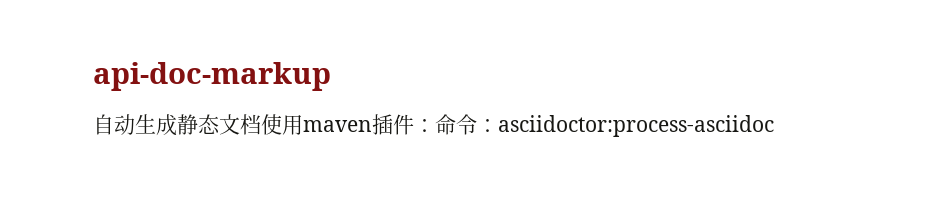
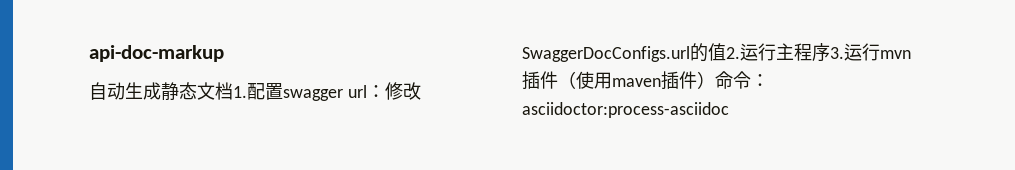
- 自动生成静态文档使用maven插件：命令：asciidoctor:process-asciidoc
+ 自动生成静态文档1.配置swagger url：修改SwaggerDocConfigs.url的值2.运行主程序3.运行mvn插件（使用maven插件）命令：asciidoctor:process-asciidoc

